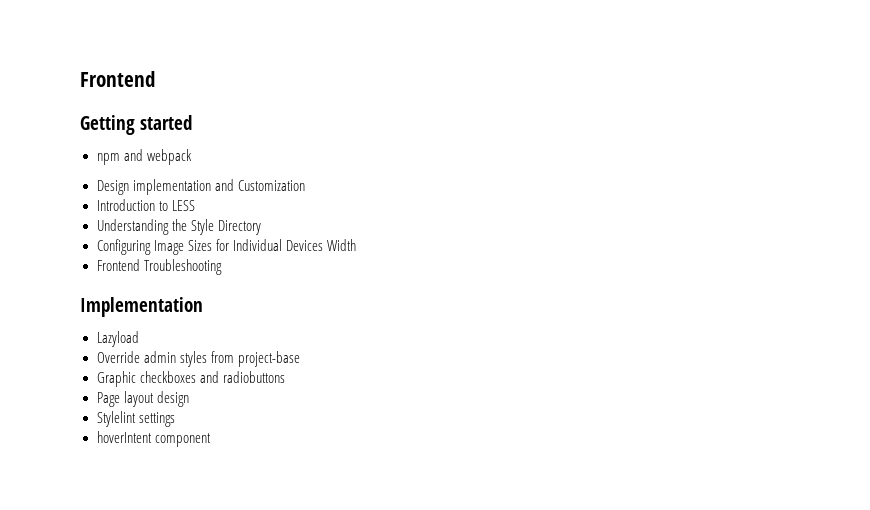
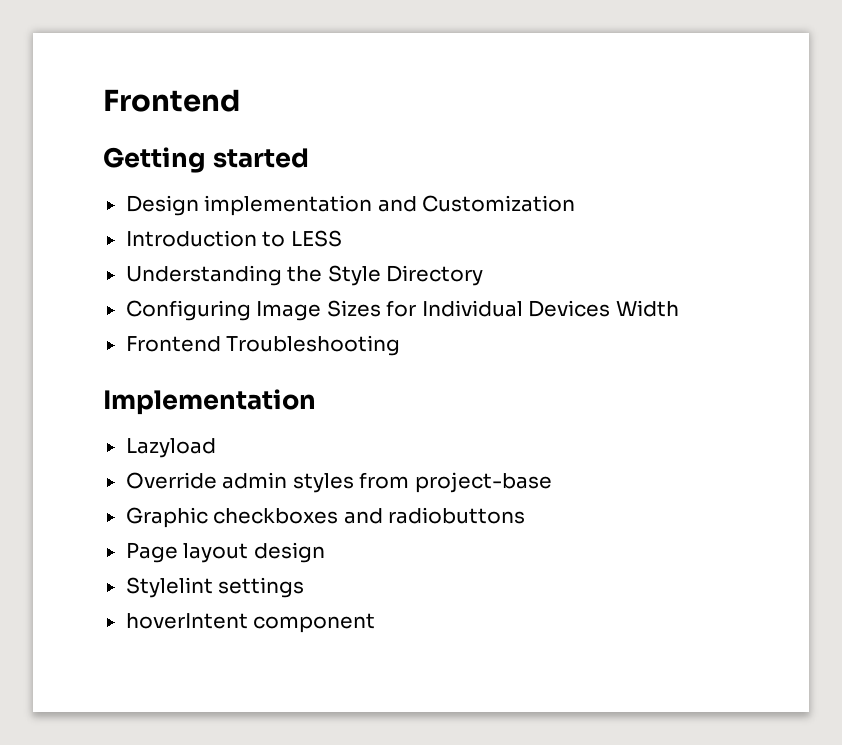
- npm and webpack

